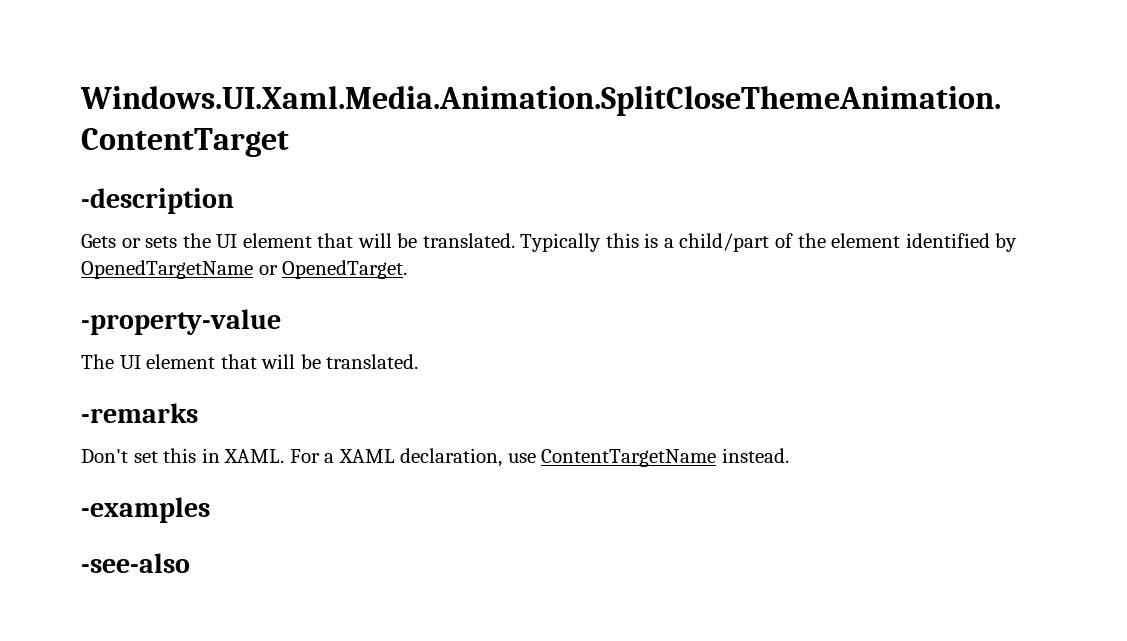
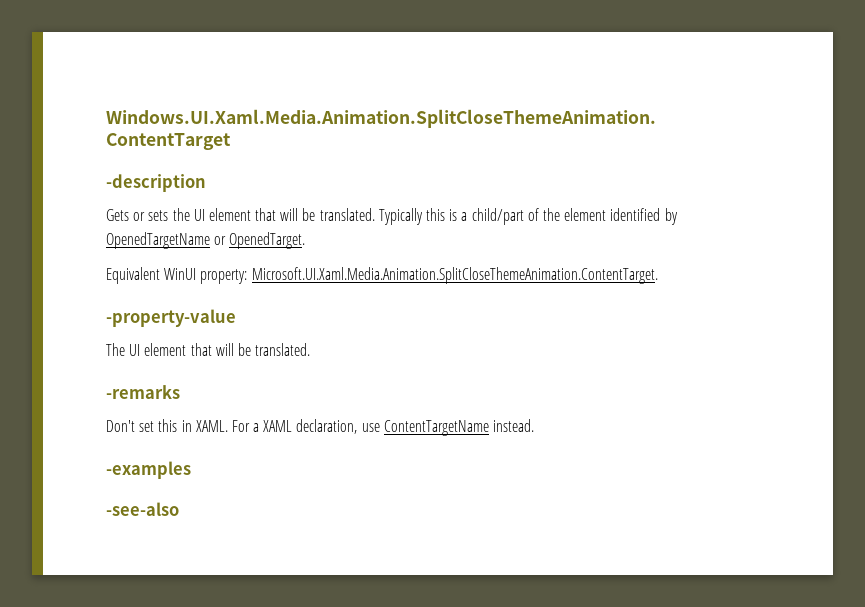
+ Equivalent WinUI property: Microsoft.UI.Xaml.Media.Animation.SplitCloseThemeAnimation.ContentTarget.

